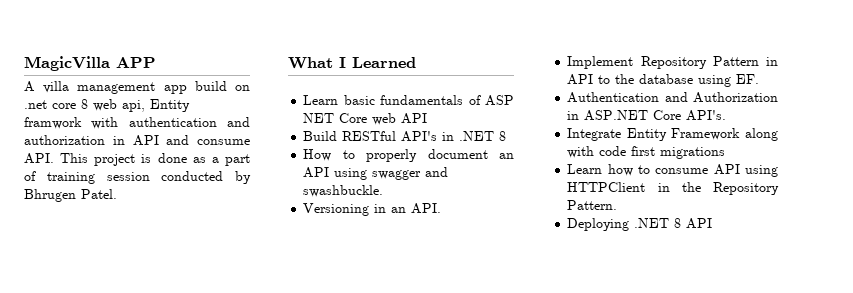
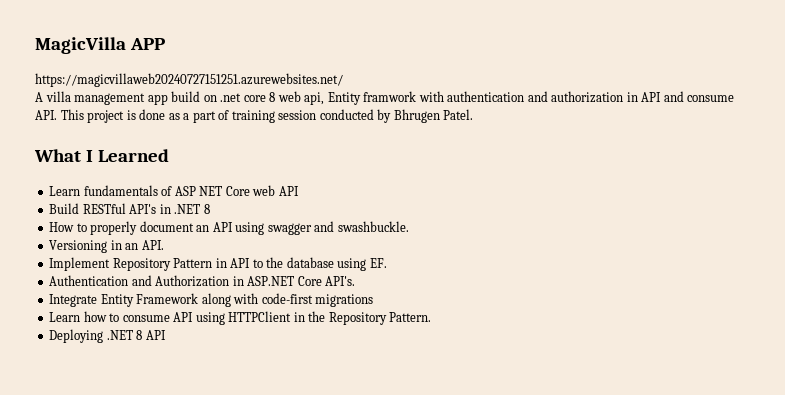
+ https://magicvillaweb20240727151251.azurewebsites.net/
- Learn basic fundamentals of ASP NET Core web API
+ Learn fundamentals of ASP NET Core web API
- Integrate Entity Framework along with code first migrations
+ Integrate Entity Framework along with code-first migrations

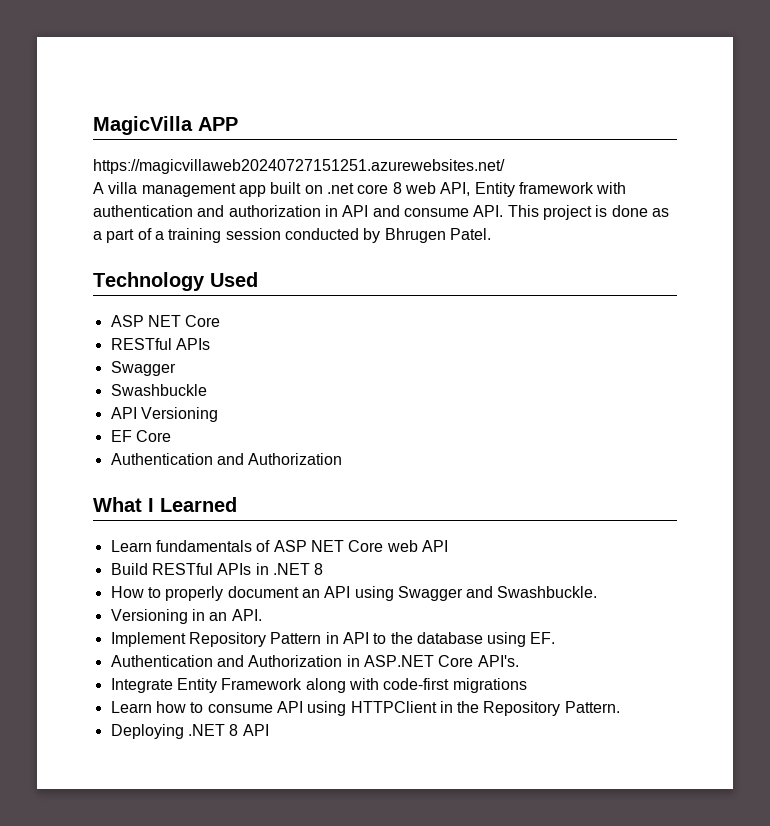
- A villa management app build on .net core 8 web api, Entity framwork with authentication and authorization in API and consume API. This project is done as a part of training session conducted by Bhrugen Patel.
+ A villa management app built on .net core 8 web API, Entity framework with authentication and authorization in API and consume API. This project is done as a part of a training session conducted by Bhrugen Patel.
+ Technology Used
+ ASP NET Core
+ RESTful APIs
+ Swagger
+ Swashbuckle
+ API Versioning
+ EF Core
+ Authentication and Authorization
- Build RESTful API's in .NET 8
+ Build RESTful APIs in .NET 8
- How to properly document an API using swagger and swashbuckle.
+ How to properly document an API using Swagger and Swashbuckle.

